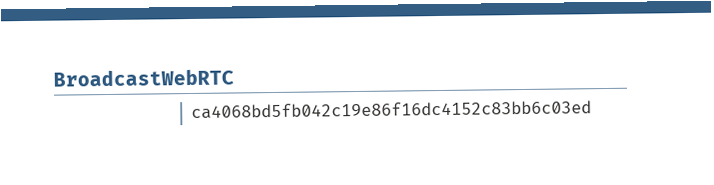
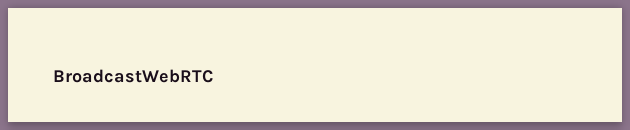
- ca4068bd5fb042c19e86f16dc4152c83bb6c03ed

